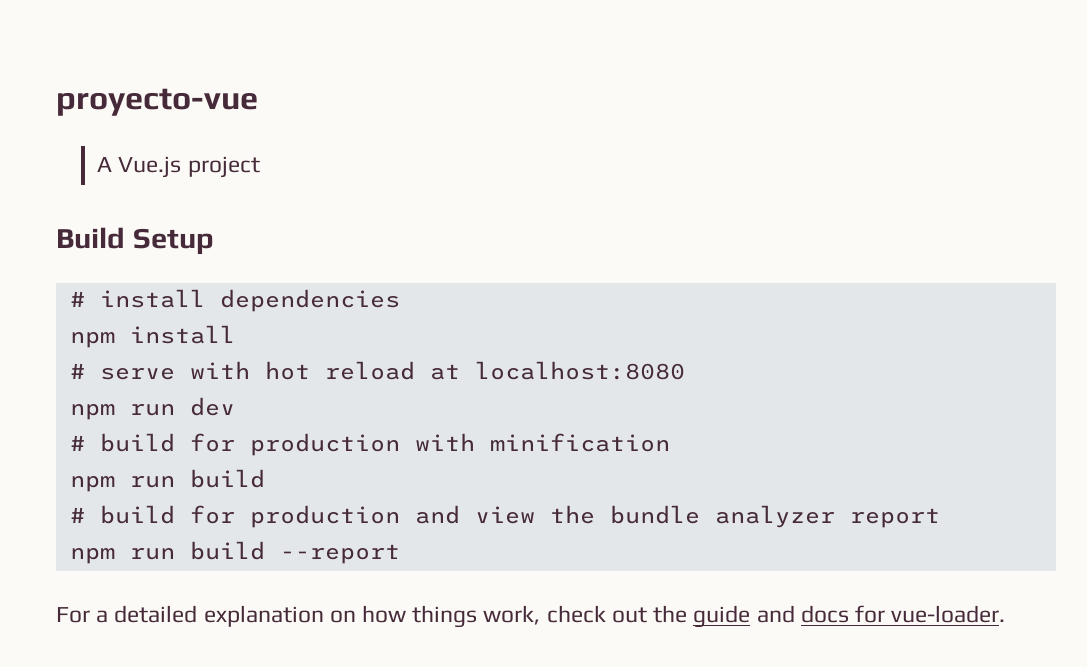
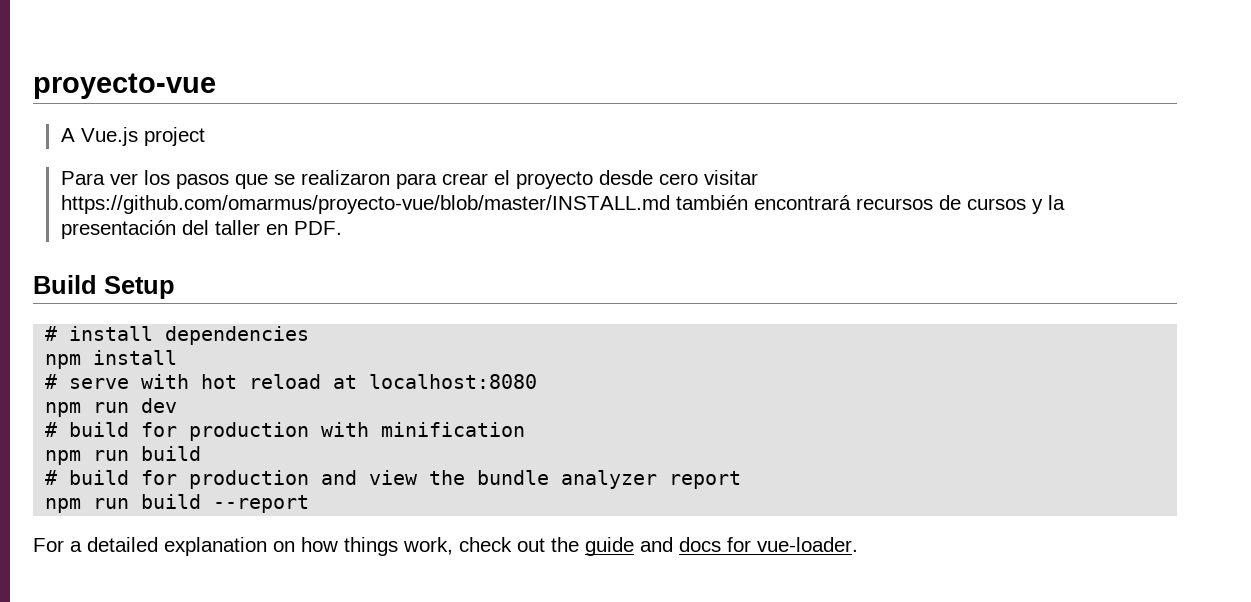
+ Para ver los pasos que se realizaron para crear el proyecto desde cero visitar https://github.com/omarmus/proyecto-vue/blob/master/INSTALL.md también encontrará recursos de cursos y la presentación del taller en PDF.

